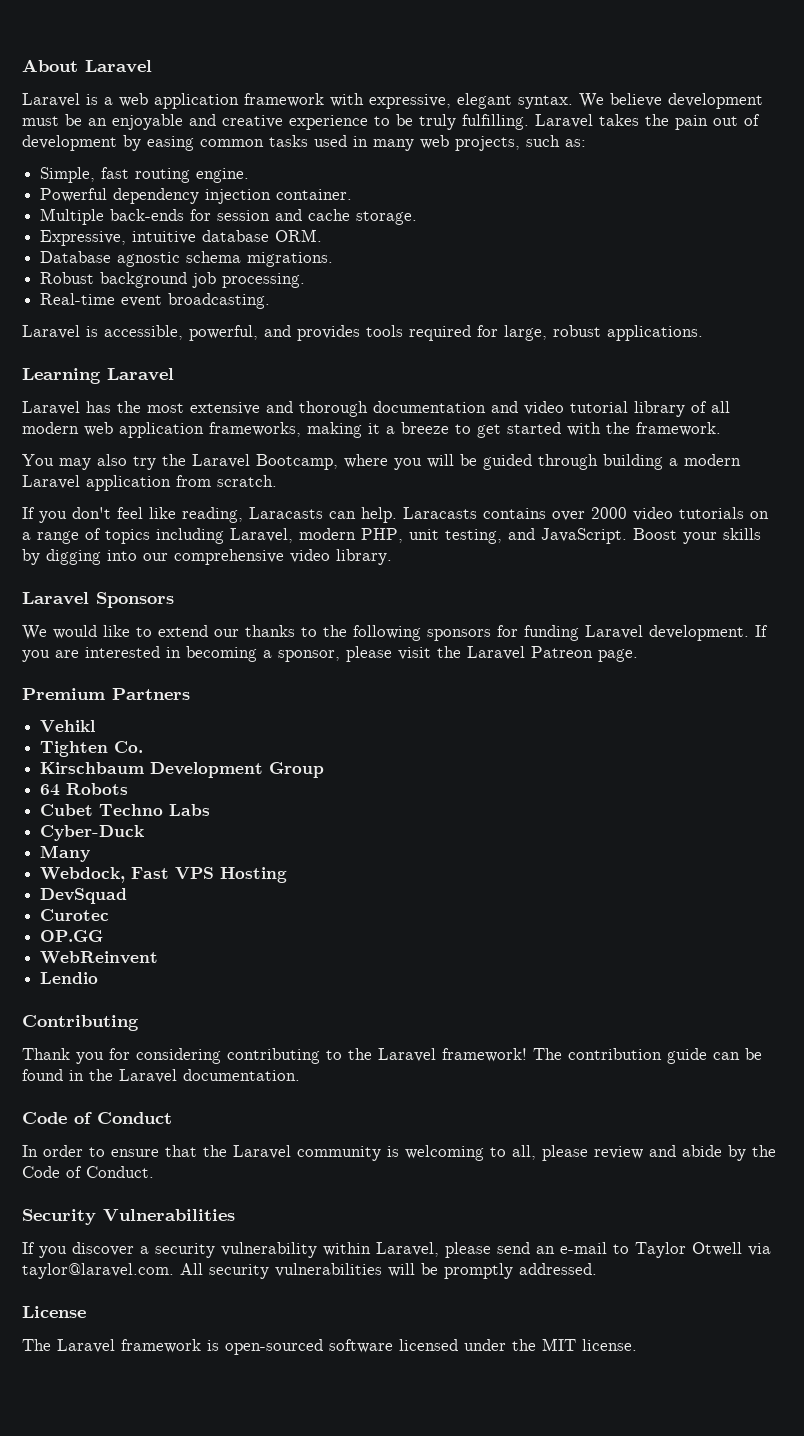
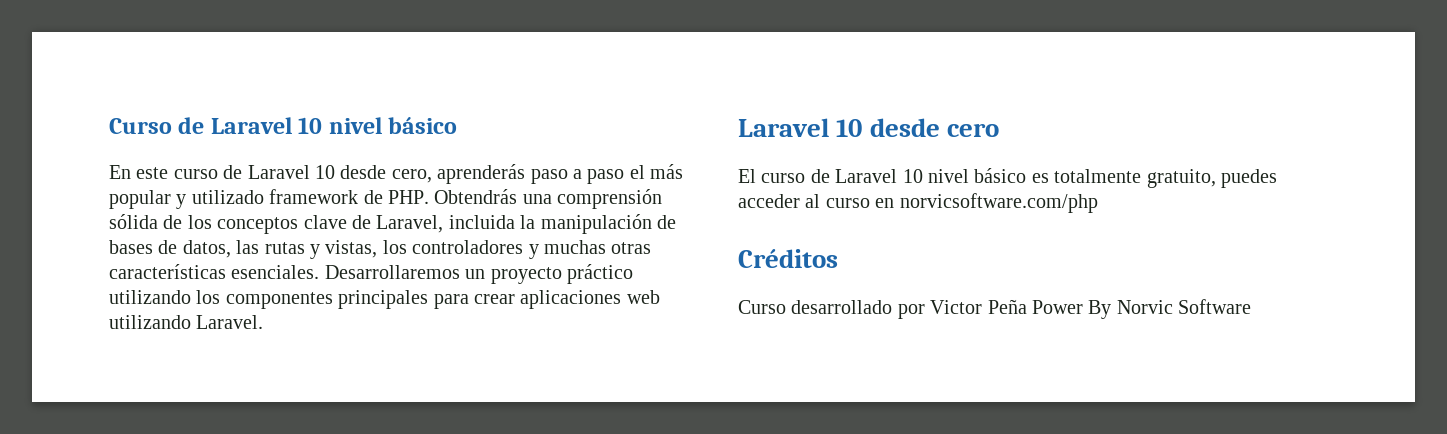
- About Laravel
- Laravel is a web application framework with expressive, elegant syntax. We believe development must be an enjoyable and creative experience to be truly fulfilling. Laravel takes the pain out of development by easing common tasks used in many web projects, such as:
- Simple, fast routing engine.
- Powerful dependency injection container.
- Multiple back-ends for session and cache storage.
- Expressive, intuitive database ORM.
- Database agnostic schema migrations.
- Robust background job processing.
- Real-time event broadcasting.
- Laravel is accessible, powerful, and provides tools required for large, robust applications.
- Learning Laravel
- Laravel has the most extensive and thorough documentation and video tutorial library of all modern web application frameworks, making it a breeze to get started with the framework.
- You may also try the Laravel Bootcamp, where you will be guided through building a modern Laravel application from scratch.
- If you don't feel like reading, Laracasts can help. Laracasts contains over 2000 video tutorials on a range of topics including Laravel, modern PHP, unit testing, and JavaScript. Boost your skills by digging into our comprehensive video library.
- Laravel Sponsors
- We would like to extend our thanks to the following sponsors for funding Laravel development. If you are interested in becoming a sponsor, please visit the Laravel Patreon page.
- Premium Partners
- Vehikl
- Tighten Co.
- Kirschbaum Development Group
- 64 Robots
- Cubet Techno Labs
- Cyber-Duck
- Many
- Webdock, Fast VPS Hosting
- DevSquad
- Curotec
- OP.GG
- WebReinvent
- Lendio
- Contributing
- Thank you for considering contributing to the Laravel framework! The contribution guide can be found in the Laravel documentation.
- Code of Conduct
- In order to ensure that the Laravel community is welcoming to all, please review and abide by the Code of Conduct.
- Security Vulnerabilities
- If you discover a security vulnerability within Laravel, please send an e-mail to Taylor Otwell via taylor@laravel.com. All security vulnerabilities will be promptly addressed.
- License
- The Laravel framework is open-sourced software licensed under the MIT license.
+ Curso de Laravel 10 nivel básico
+ En este curso de Laravel 10 desde cero, aprenderás paso a paso el más popular y utilizado framework de PHP. Obtendrás una comprensión sólida de los conceptos clave de Laravel, incluida la manipulación de bases de datos, las rutas y vistas, los controladores y muchas otras características esenciales. Desarrollaremos un proyecto práctico utilizando los componentes principales para crear aplicaciones web utilizando Laravel.
+ Laravel 10 desde cero
+ El curso de Laravel 10 nivel básico es totalmente gratuito, puedes acceder al curso en norvicsoftware.com/php
+ Créditos
+ Curso desarrollado por Victor Peña Power By Norvic Software

